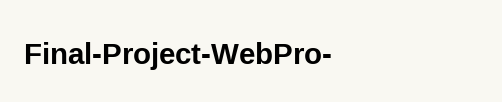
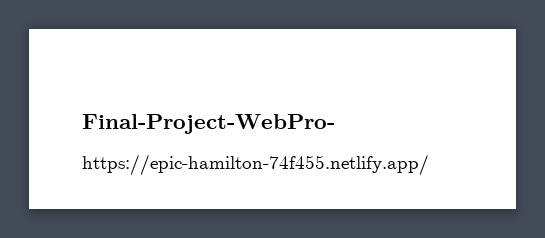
+ https://epic-hamilton-74f455.netlify.app/

